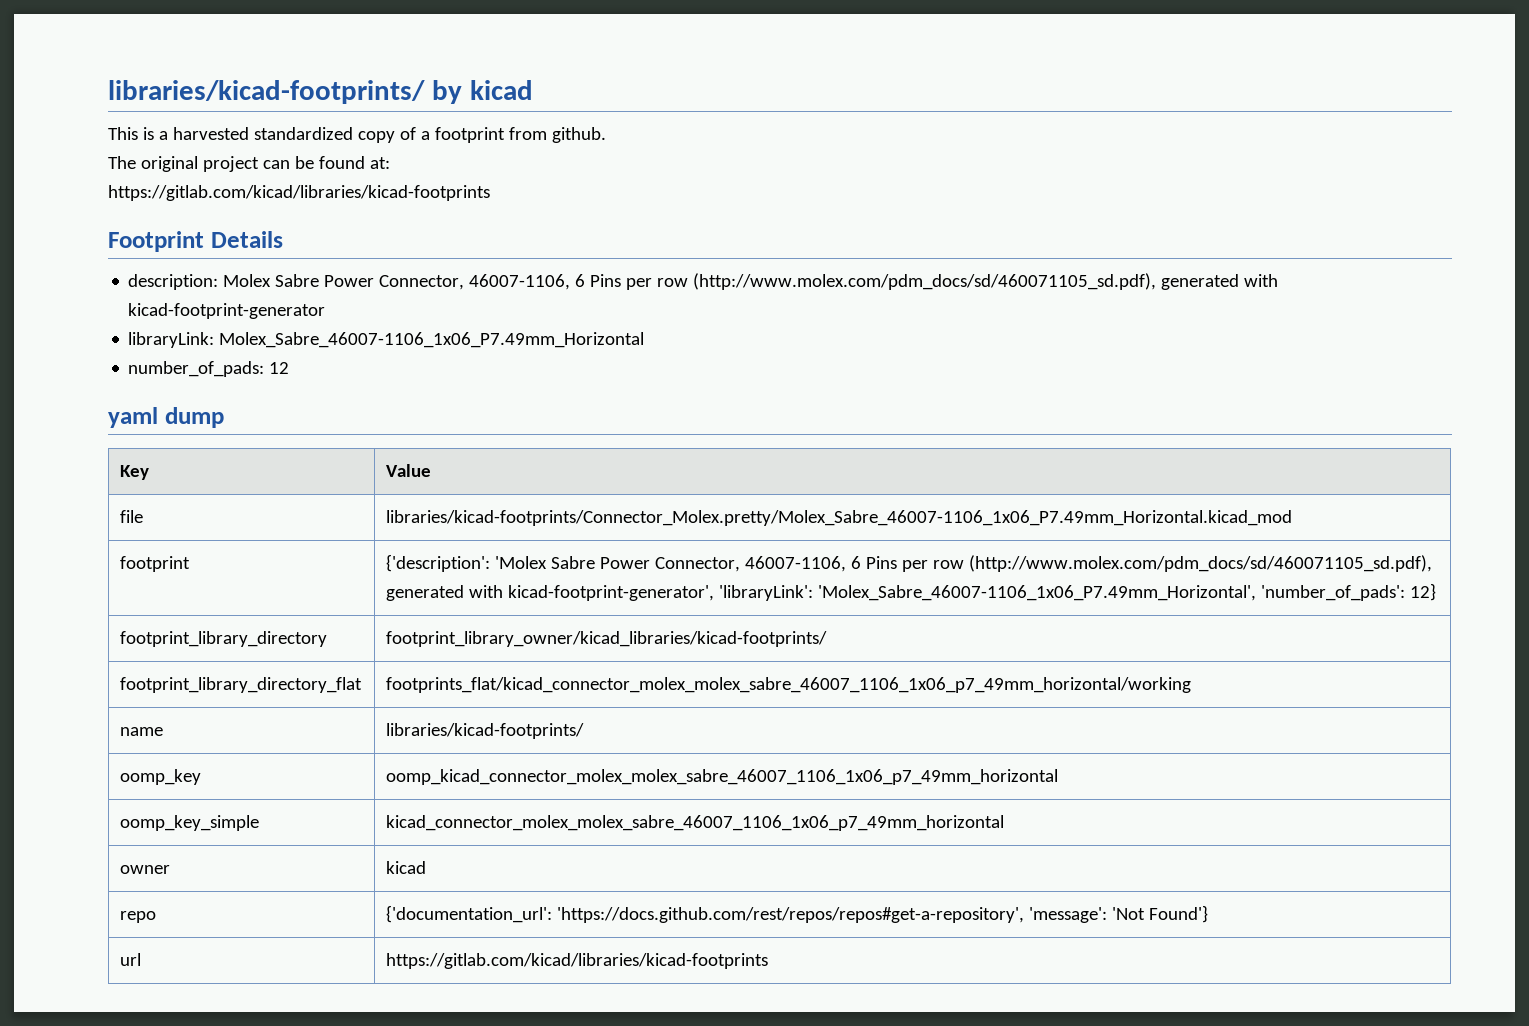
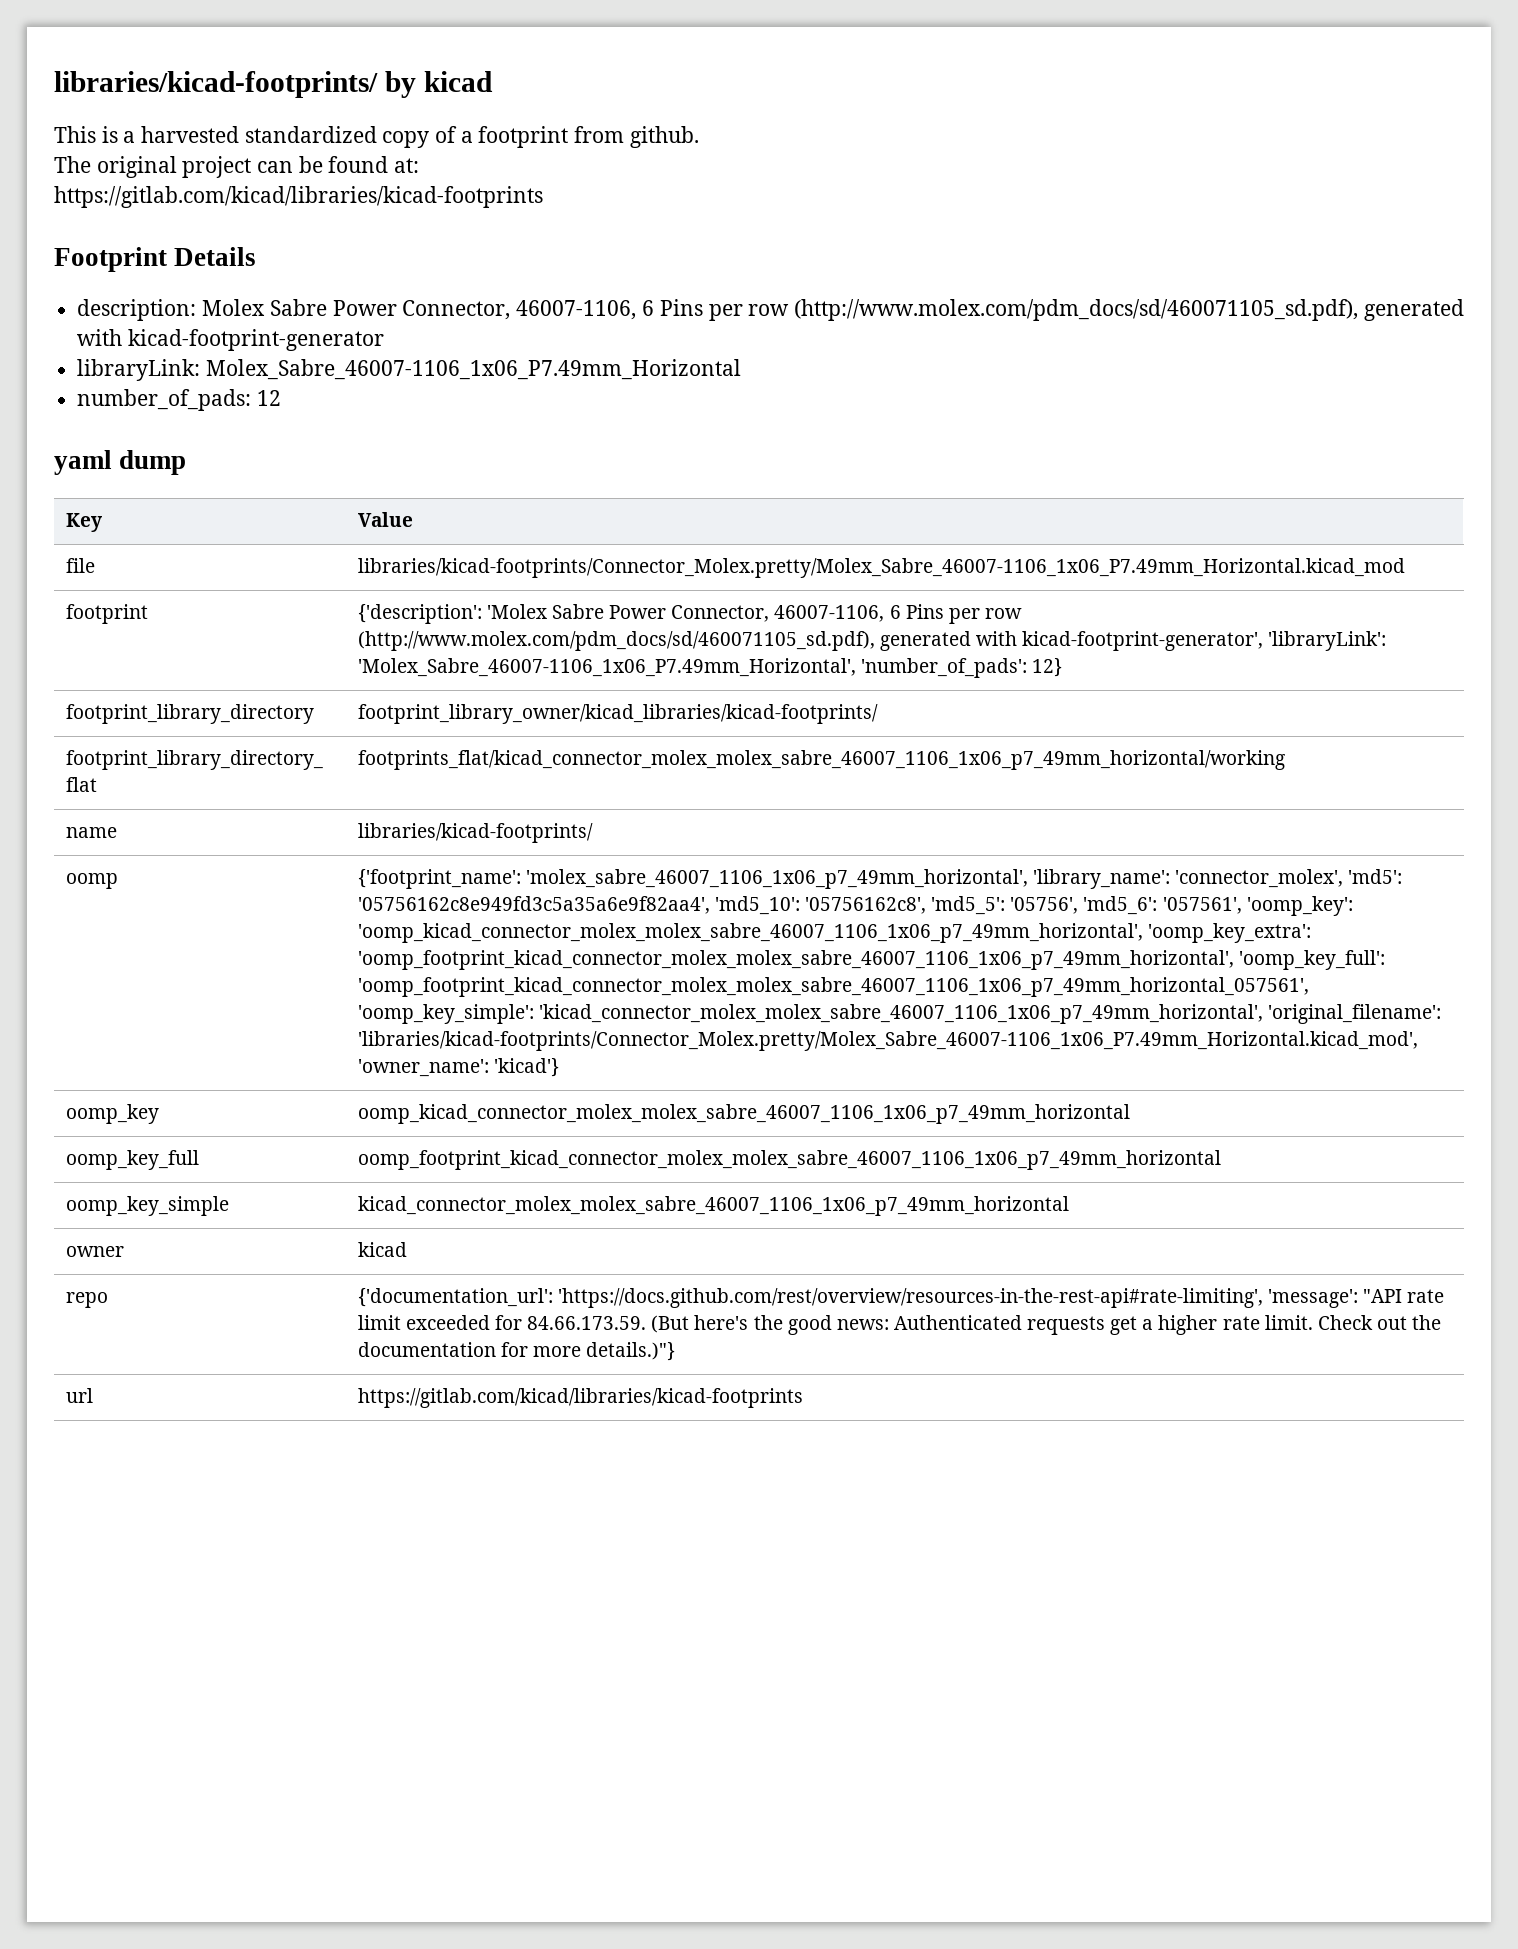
+ oomp | {'footprint_name': 'molex_sabre_46007_1106_1x06_p7_49mm_horizontal', 'library_name': 'connector_molex', 'md5': '05756162c8e949fd3c5a35a6e9f82aa4', 'md5_10': '05756162c8', 'md5_5': '05756', 'md5_6': '057561', 'oomp_key': 'oomp_kicad_connector_molex_molex_sabre_46007_1106_1x06_p7_49mm_horizontal', 'oomp_key_extra': 'oomp_footprint_kicad_connector_molex_molex_sabre_46007_1106_1x06_p7_49mm_horizontal', 'oomp_key_full': 'oomp_footprint_kicad_connector_molex_molex_sabre_46007_1106_1x06_p7_49mm_horizontal_057561', 'oomp_key_simple': 'kicad_connector_molex_molex_sabre_46007_1106_1x06_p7_49mm_horizontal', 'original_filename': 'libraries/kicad-footprints/Connector_Molex.pretty/Molex_Sabre_46007-1106_1x06_P7.49mm_Horizontal.kicad_mod', 'owner_name': 'kicad'}
+ oomp_key_full | oomp_footprint_kicad_connector_molex_molex_sabre_46007_1106_1x06_p7_49mm_horizontal
- repo | {'documentation_url': 'https://docs.github.com/rest/repos/repos#get-a-repository', 'message': 'Not Found'}
+ repo | {'documentation_url': 'https://docs.github.com/rest/overview/resources-in-the-rest-api#rate-limiting', 'message': "API rate limit exceeded for 84.66.173.59. (But here's the good news: Authenticated requests get a higher rate limit. Check out the documentation for more details.)"}

